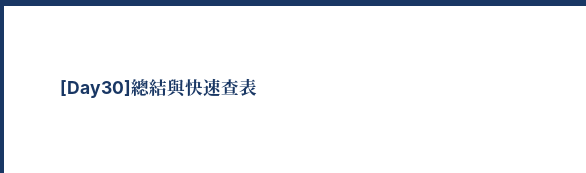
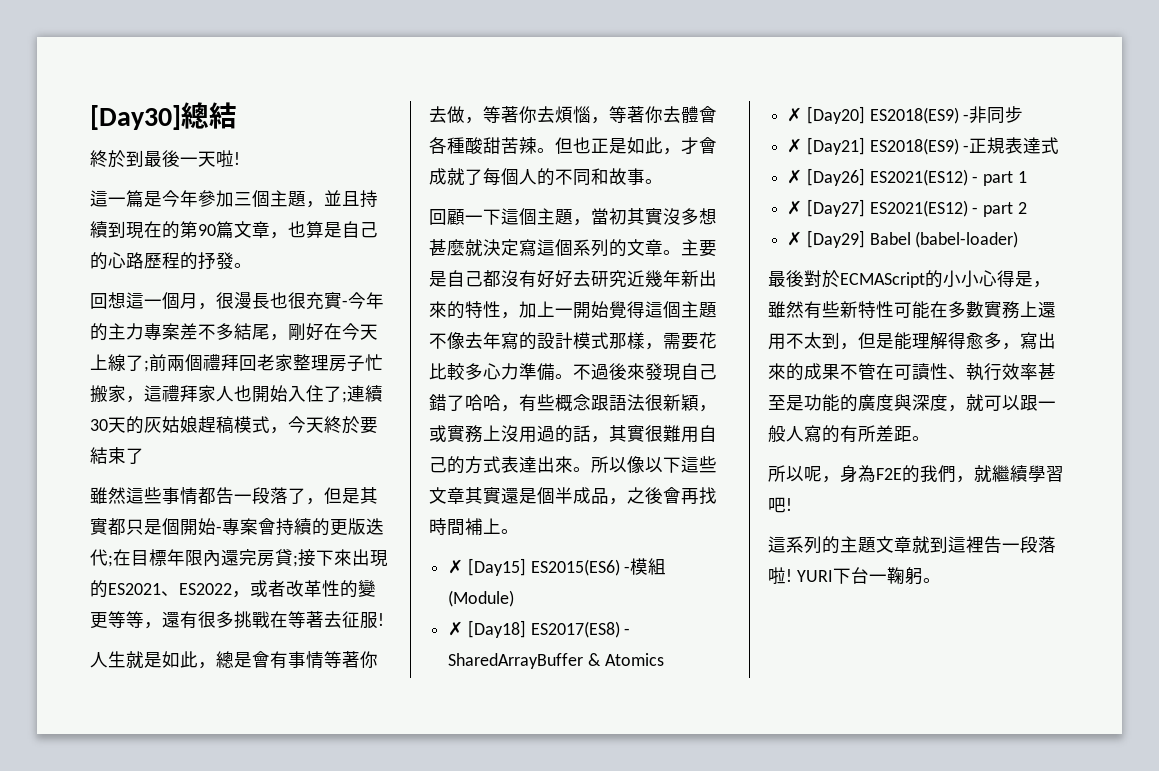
- [Day30]總結與快速查表
+ [Day30]總結
+ 終於到最後一天啦!
+ 這一篇是今年參加三個主題，並且持續到現在的第90篇文章，也算是自己的心路歷程的抒發。
+ 回想這一個月，很漫長也很充實-今年的主力專案差不多結尾，剛好在今天上線了;前兩個禮拜回老家整理房子忙搬家，這禮拜家人也開始入住了;連續30天的灰姑娘趕稿模式，今天終於要結束了
+ 雖然這些事情都告一段落了，但是其實都只是個開始-專案會持續的更版迭代;在目標年限內還完房貸;接下來出現的ES2021、ES2022，或者改革性的變更等等，還有很多挑戰在等著去征服!
+ 人生就是如此，總是會有事情等著你去做，等著你去煩惱，等著你去體會各種酸甜苦辣。但也正是如此，才會成就了每個人的不同和故事。
+ 回顧一下這個主題，當初其實沒多想甚麼就決定寫這個系列的文章。主要是自己都沒有好好去研究近幾年新出來的特性，加上一開始覺得這個主題不像去年寫的設計模式那樣，需要花比較多心力準備。不過後來發現自己錯了哈哈，有些概念跟語法很新穎，或實務上沒用過的話，其實很難用自己的方式表達出來。所以像以下這些文章其實還是個半成品，之後會再找時間補上。
+ ✗ [Day15] ES2015(ES6) -模組(Module)
+ ✗ [Day18] ES2017(ES8) - SharedArrayBuffer & Atomics
+ ✗ [Day20] ES2018(ES9) -非同步
+ ✗ [Day21] ES2018(ES9) -正規表達式
+ ✗ [Day26] ES2021(ES12) - part 1
+ ✗ [Day27] ES2021(ES12) - part 2
+ ✗ [Day29] Babel (babel-loader)
+ 最後對於ECMAScript的小小心得是，雖然有些新特性可能在多數實務上還用不太到，但是能理解得愈多，寫出來的成果不管在可讀性、執行效率甚至是功能的廣度與深度，就可以跟一般人寫的有所差距。
+ 所以呢，身為F2E的我們，就繼續學習吧!
+ 這系列的主題文章就到這裡告一段落啦! YURI下台一鞠躬。

